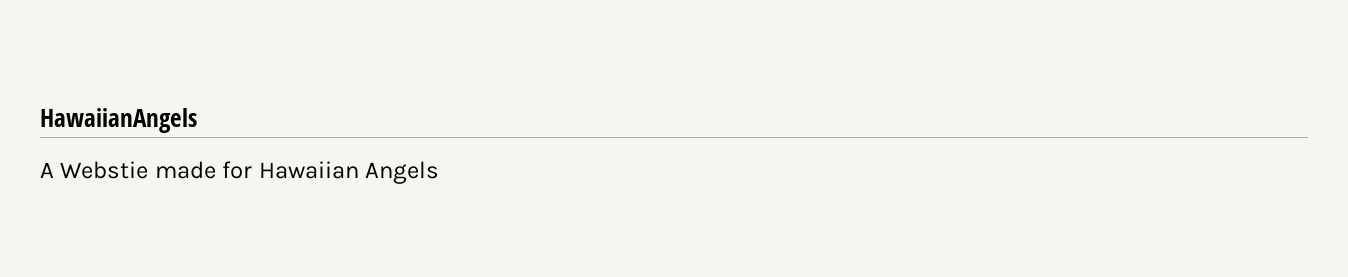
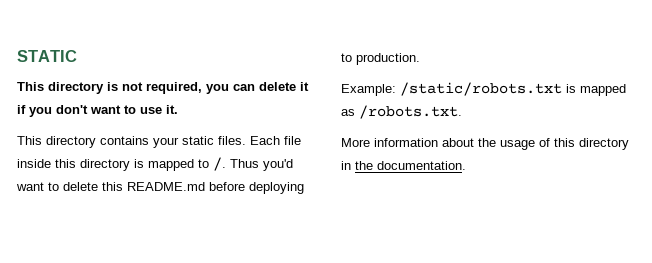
- HawaiianAngels
- A Webstie made for Hawaiian Angels
+ STATIC
+ This directory is not required, you can delete it if you don't want to use it.
+ This directory contains your static files. Each file inside this directory is mapped to /. Thus you'd want to delete this README.md before deploying to production.
+ Example: /static/robots.txt is mapped as /robots.txt.
+ More information about the usage of this directory in the documentation.

